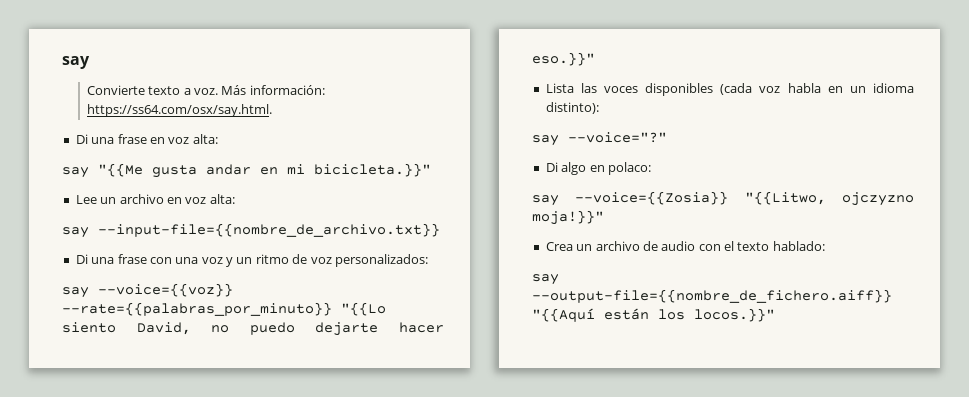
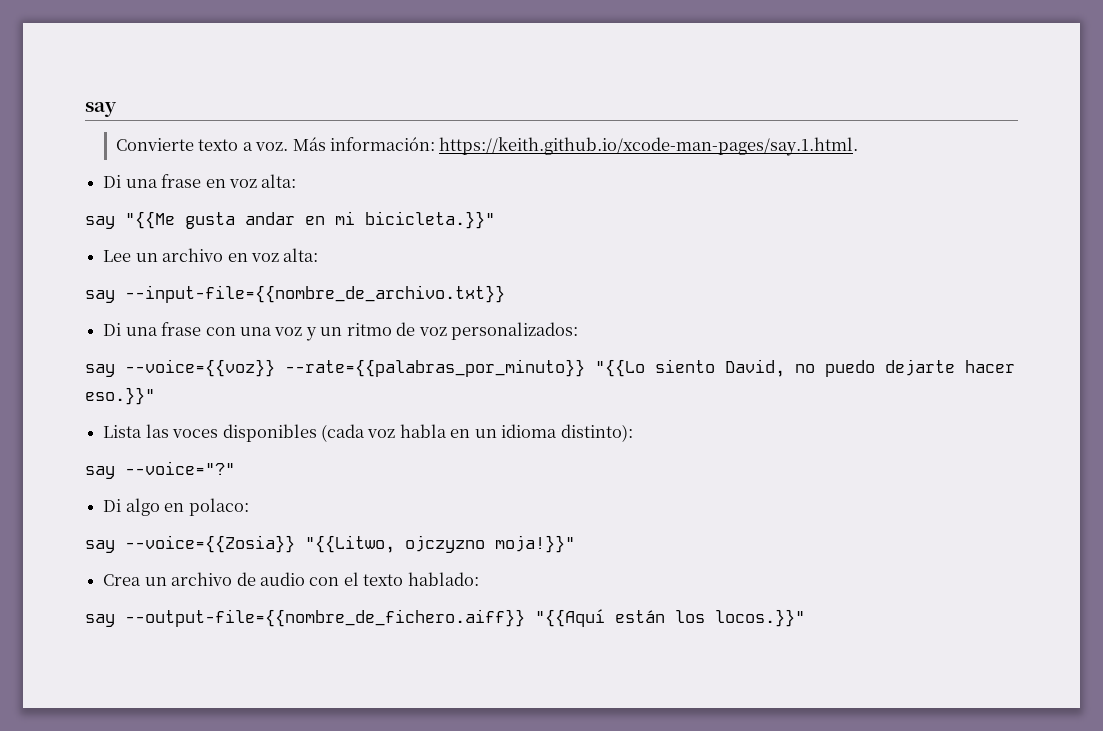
- Más información: https://ss64.com/osx/say.html.
+ Más información: https://keith.github.io/xcode-man-pages/say.1.html.

